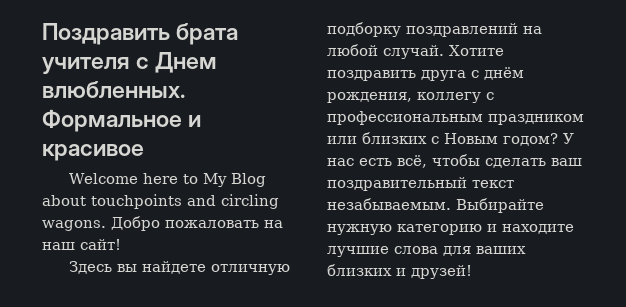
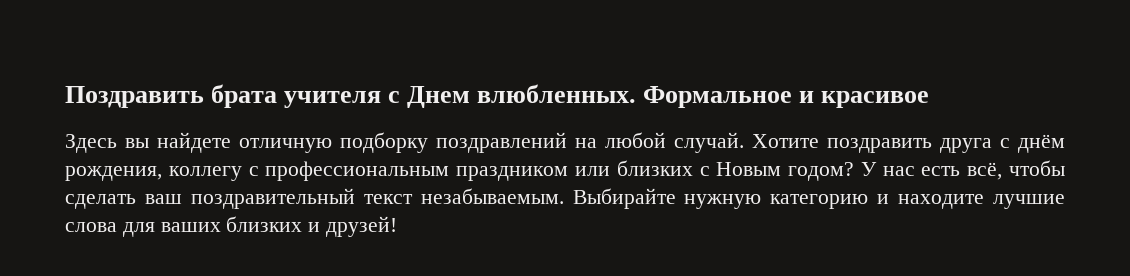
- Welcome here to My Blog about touchpoints and circling wagons. Добро пожаловать на наш сайт!

